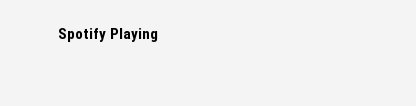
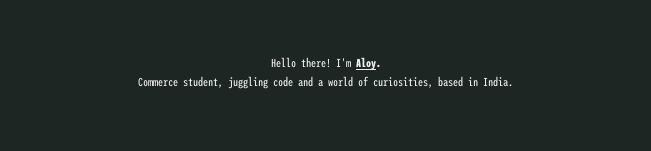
- Spotify Playing
+ Hello there! I'm Aloy.
+ Commerce student, juggling code and a world of curiosities, based in India.

